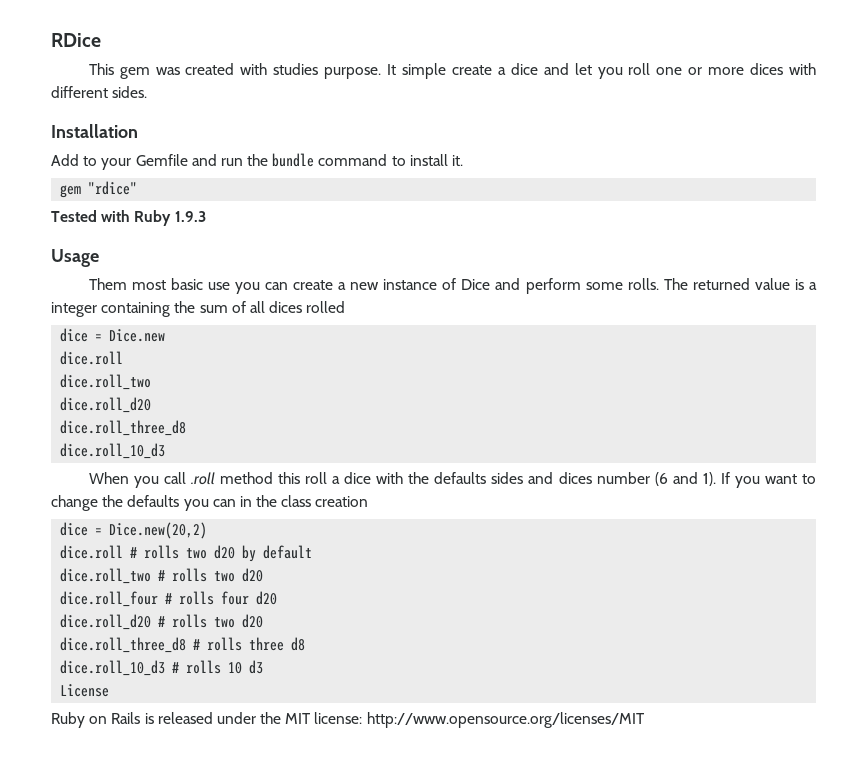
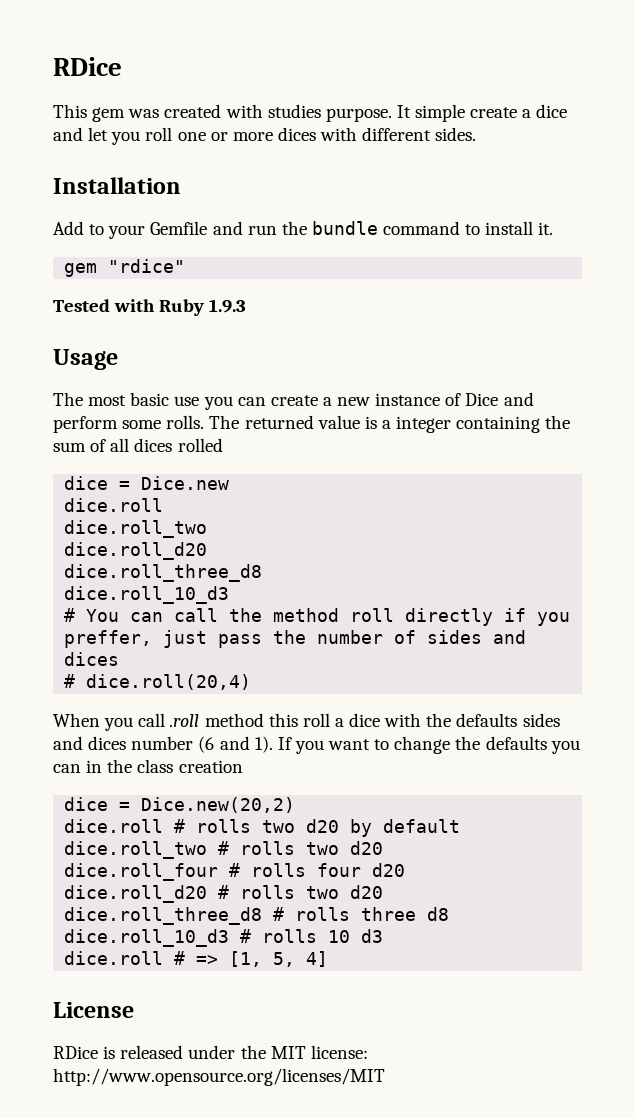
- Them most basic use you can create a new instance of Dice and perform some rolls.
+ The most basic use you can create a new instance of Dice and perform some rolls.
+ # You can call the method roll directly if you preffer, just pass the number of sides and dices
+ # dice.roll(20,4)
+ dice.roll # => [1, 5, 4]
  License
- Ruby on Rails is released under the MIT license: http://www.opensource.org/licenses/MIT
+ RDice is released under the MIT license: http://www.opensource.org/licenses/MIT

